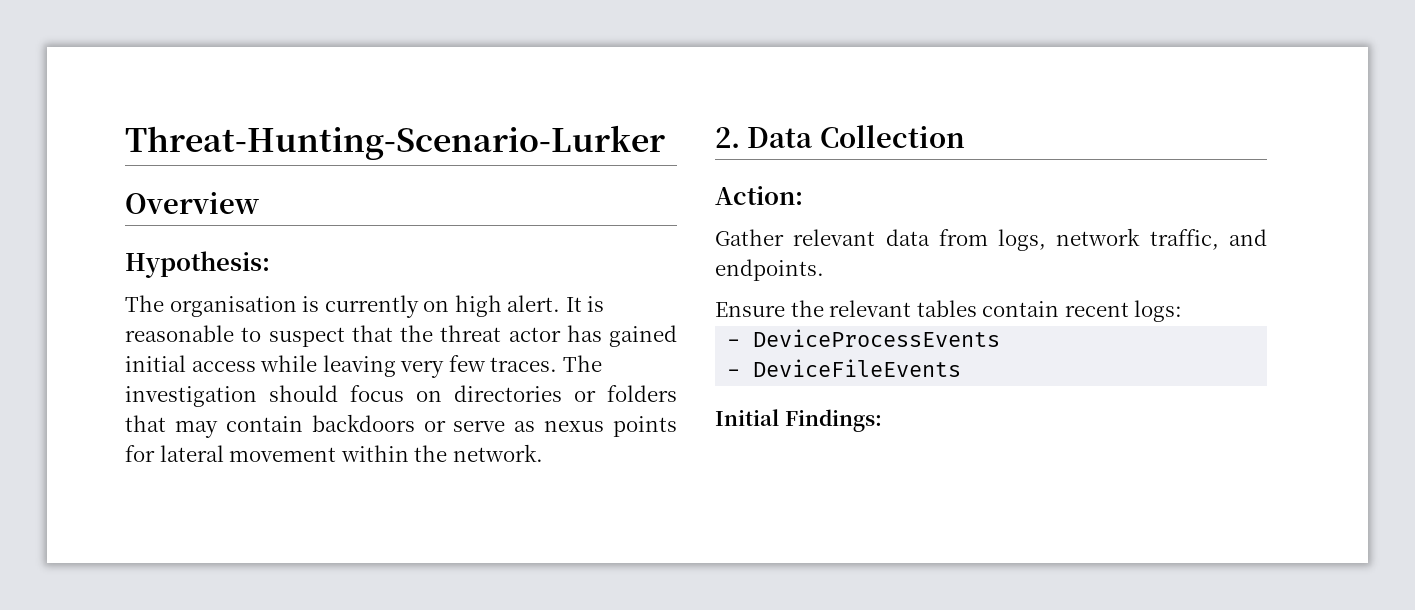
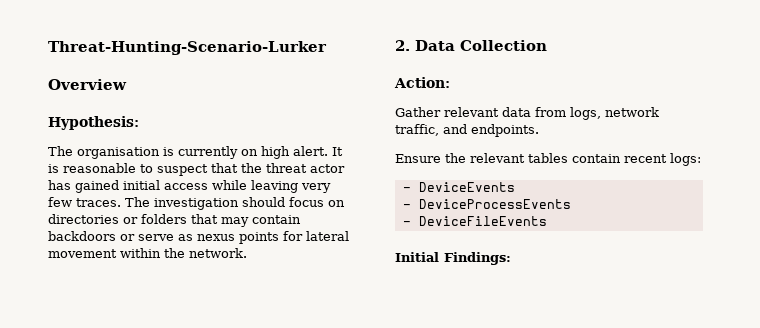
+ - DeviceEvents

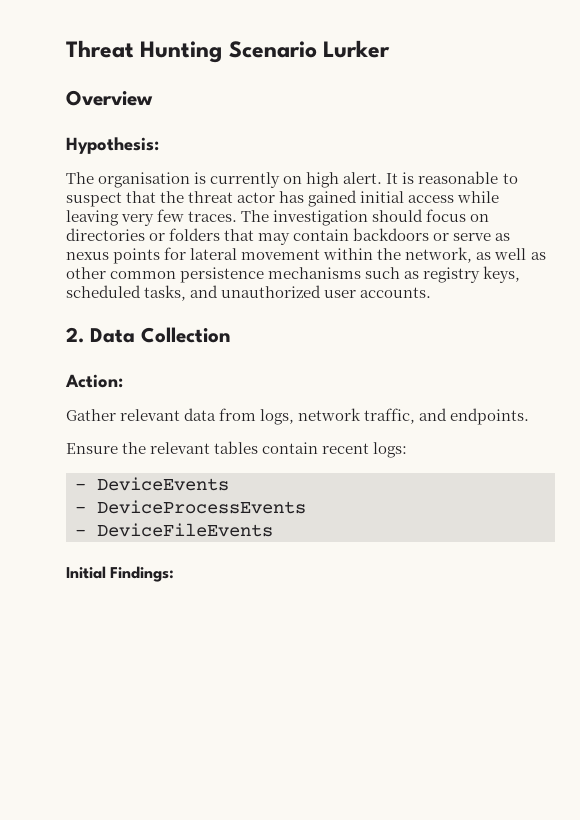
- Threat-Hunting-Scenario-Lurker
+ Threat Hunting Scenario Lurker
- The investigation should focus on directories or folders that may contain backdoors or serve as nexus points for lateral movement within the network.
+ The investigation should focus on directories or folders that may contain backdoors or serve as nexus points for lateral movement within the network, as well as other common persistence mechanisms such as registry keys, scheduled tasks, and unauthorized user accounts.

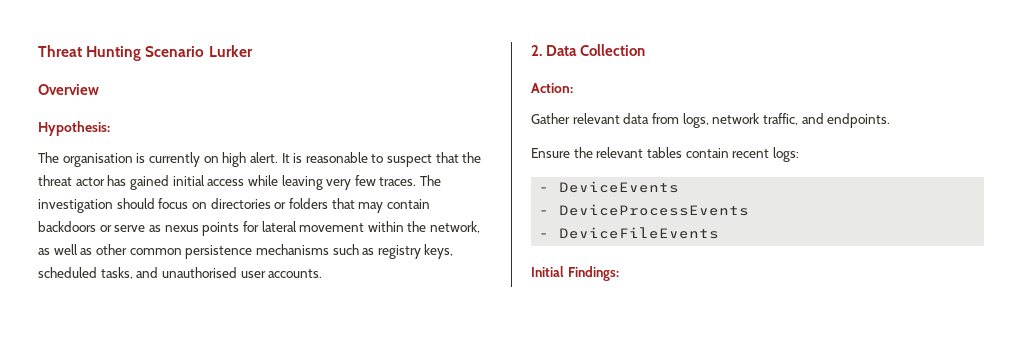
- The investigation should focus on directories or folders that may contain backdoors or serve as nexus points for lateral movement within the network, as well as other common persistence mechanisms such as registry keys, scheduled tasks, and unauthorized user accounts.
+ The investigation should focus on directories or folders that may contain backdoors or serve as nexus points for lateral movement within the network, as well as other common persistence mechanisms such as registry keys, scheduled tasks, and unauthorised user accounts.

